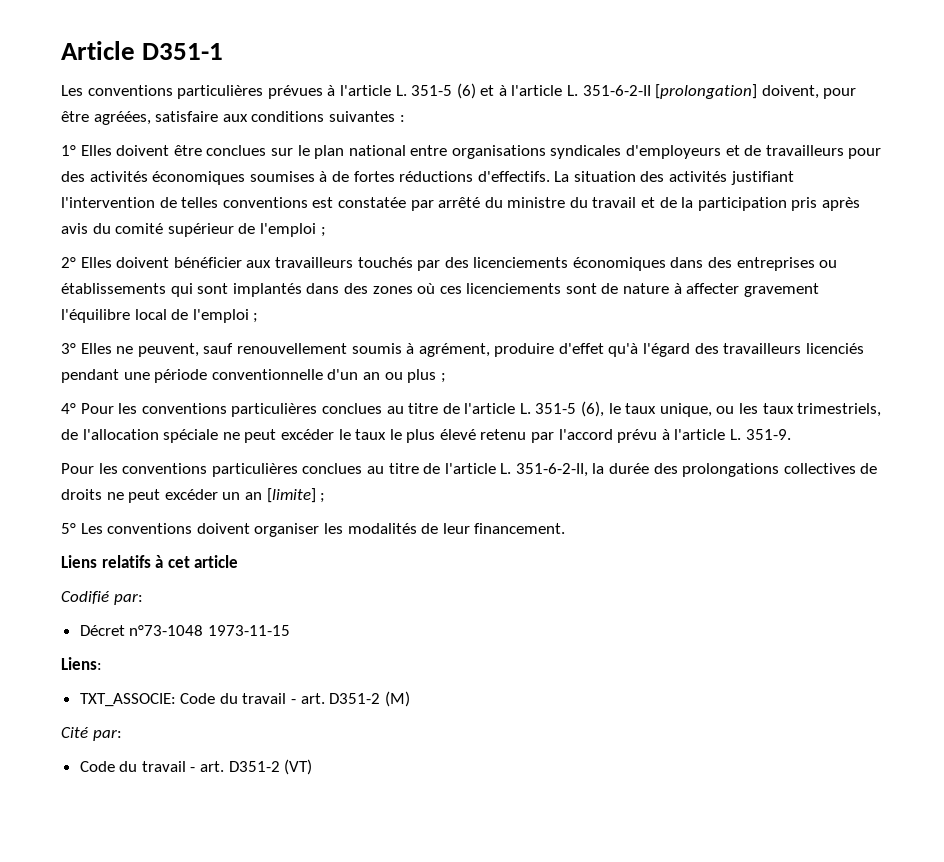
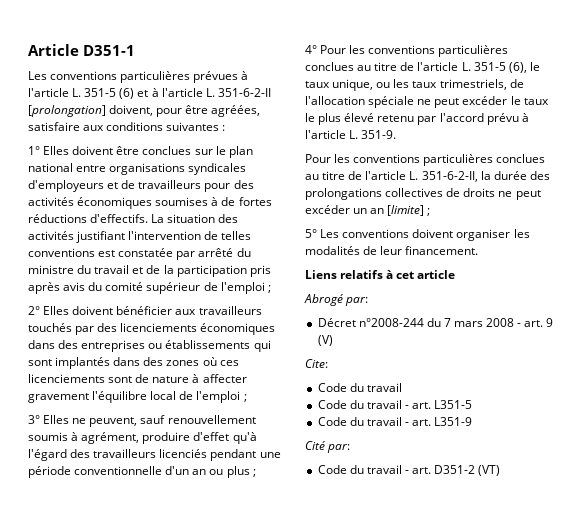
- Codifié par:
+ Abrogé par:
- Décret n°73-1048 1973-11-15
- Liens:
- TXT_ASSOCIE: Code du travail - art. D351-2 (M)
+ Décret n°2008-244 du 7 mars 2008 - art. 9 (V)
+ Cite:
+ Code du travail
+ Code du travail - art. L351-5
+ Code du travail - art. L351-9

